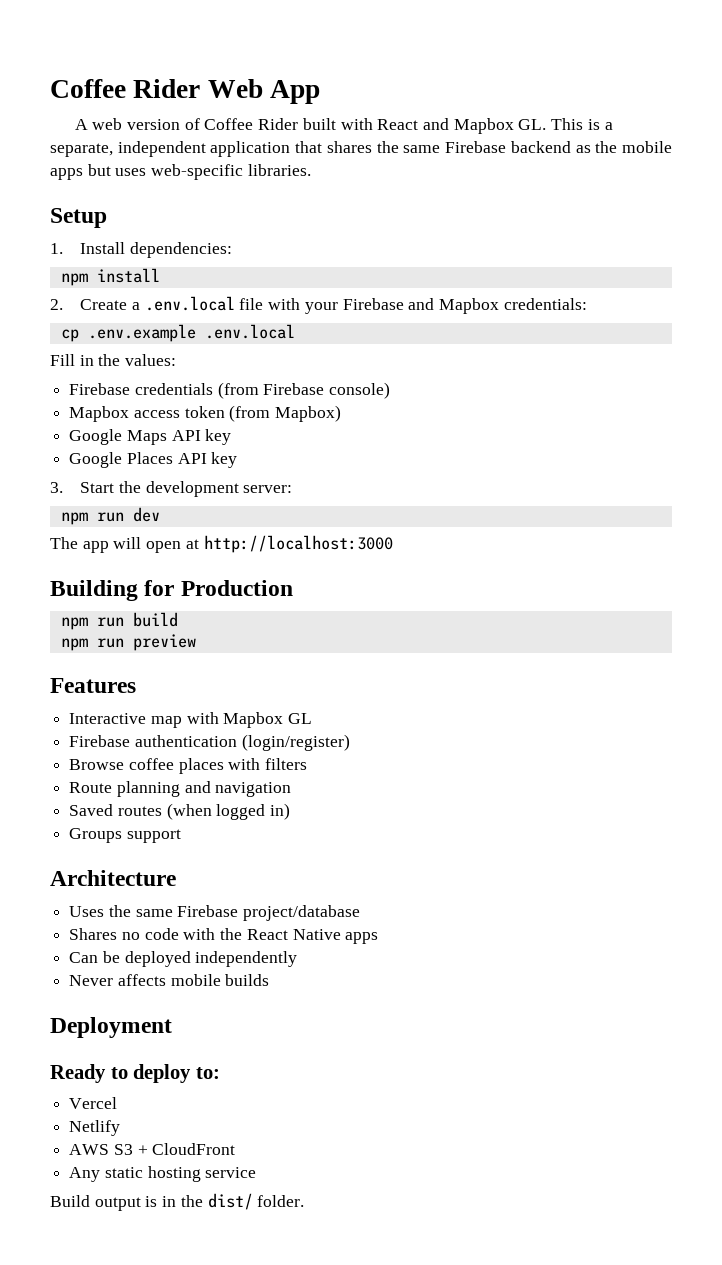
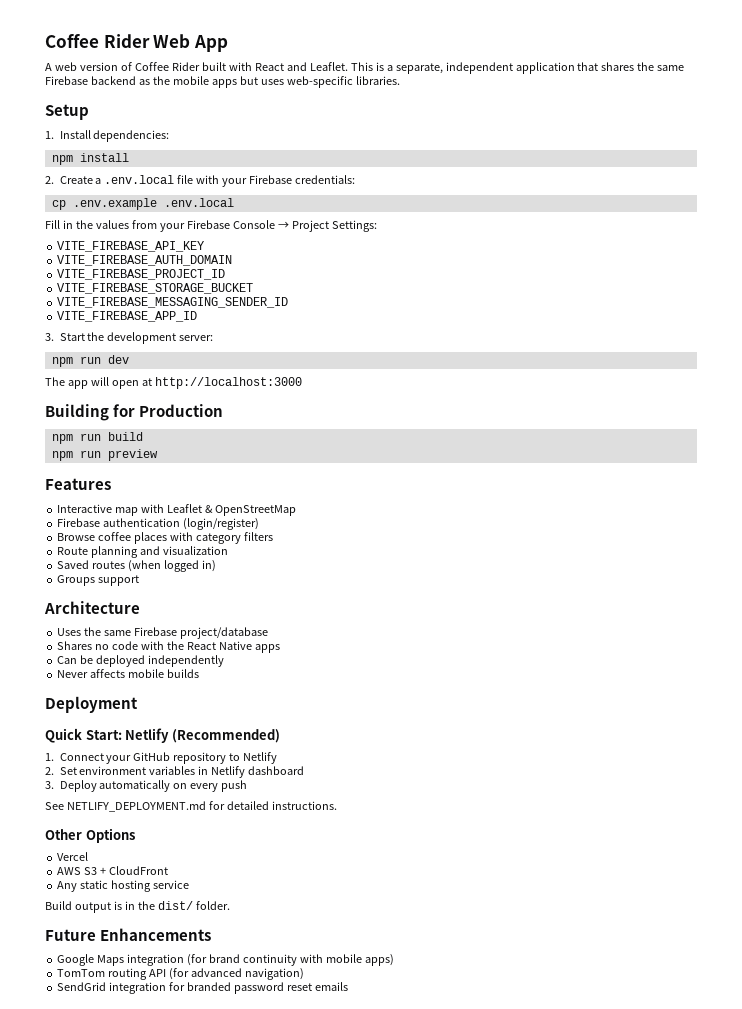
- A web version of Coffee Rider built with React and Mapbox GL. This is a separate, independent application that shares the same Firebase backend as the mobile apps but uses web-specific libraries.
+ A web version of Coffee Rider built with React and Leaflet. This is a separate, independent application that shares the same Firebase backend as the mobile apps but uses web-specific libraries.
- 2. Create a .env.local file with your Firebase and Mapbox credentials:
+ 2. Create a .env.local file with your Firebase credentials:
- Fill in the values:
- Firebase credentials (from Firebase console)
- Mapbox access token (from Mapbox)
- Google Maps API key
- Google Places API key
+ Fill in the values from your Firebase Console → Project Settings:
+ VITE_FIREBASE_API_KEY
+ VITE_FIREBASE_AUTH_DOMAIN
+ VITE_FIREBASE_PROJECT_ID
+ VITE_FIREBASE_STORAGE_BUCKET
+ VITE_FIREBASE_MESSAGING_SENDER_ID
+ VITE_FIREBASE_APP_ID
- Interactive map with Mapbox GL
+ Interactive map with Leaflet & OpenStreetMap
- Browse coffee places with filters
+ Browse coffee places with category filters
- Route planning and navigation
+ Route planning and visualization
- Ready to deploy to:
+ Quick Start: Netlify (Recommended)
+ 1. Connect your GitHub repository to Netlify
+ 2. Set environment variables in Netlify dashboard
+ 3. Deploy automatically on every push
+ See NETLIFY_DEPLOYMENT.md for detailed instructions.
+ Other Options
- Netlify
+ Future Enhancements
+ Google Maps integration (for brand continuity with mobile apps)
+ TomTom routing API (for advanced navigation)
+ SendGrid integration for branded password reset emails

